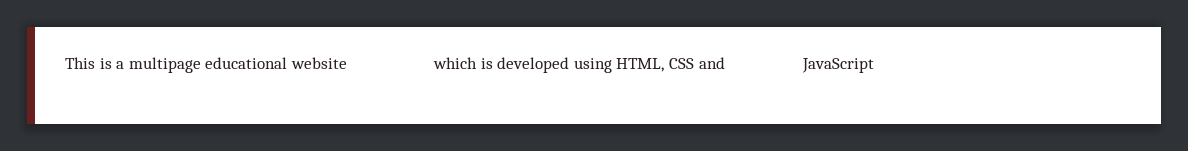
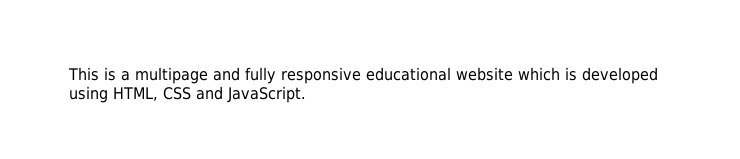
- This is a multipage educational website which is developed using HTML, CSS and JavaScript
+ This is a multipage and fully responsive educational website which is developed using HTML, CSS and JavaScript.

